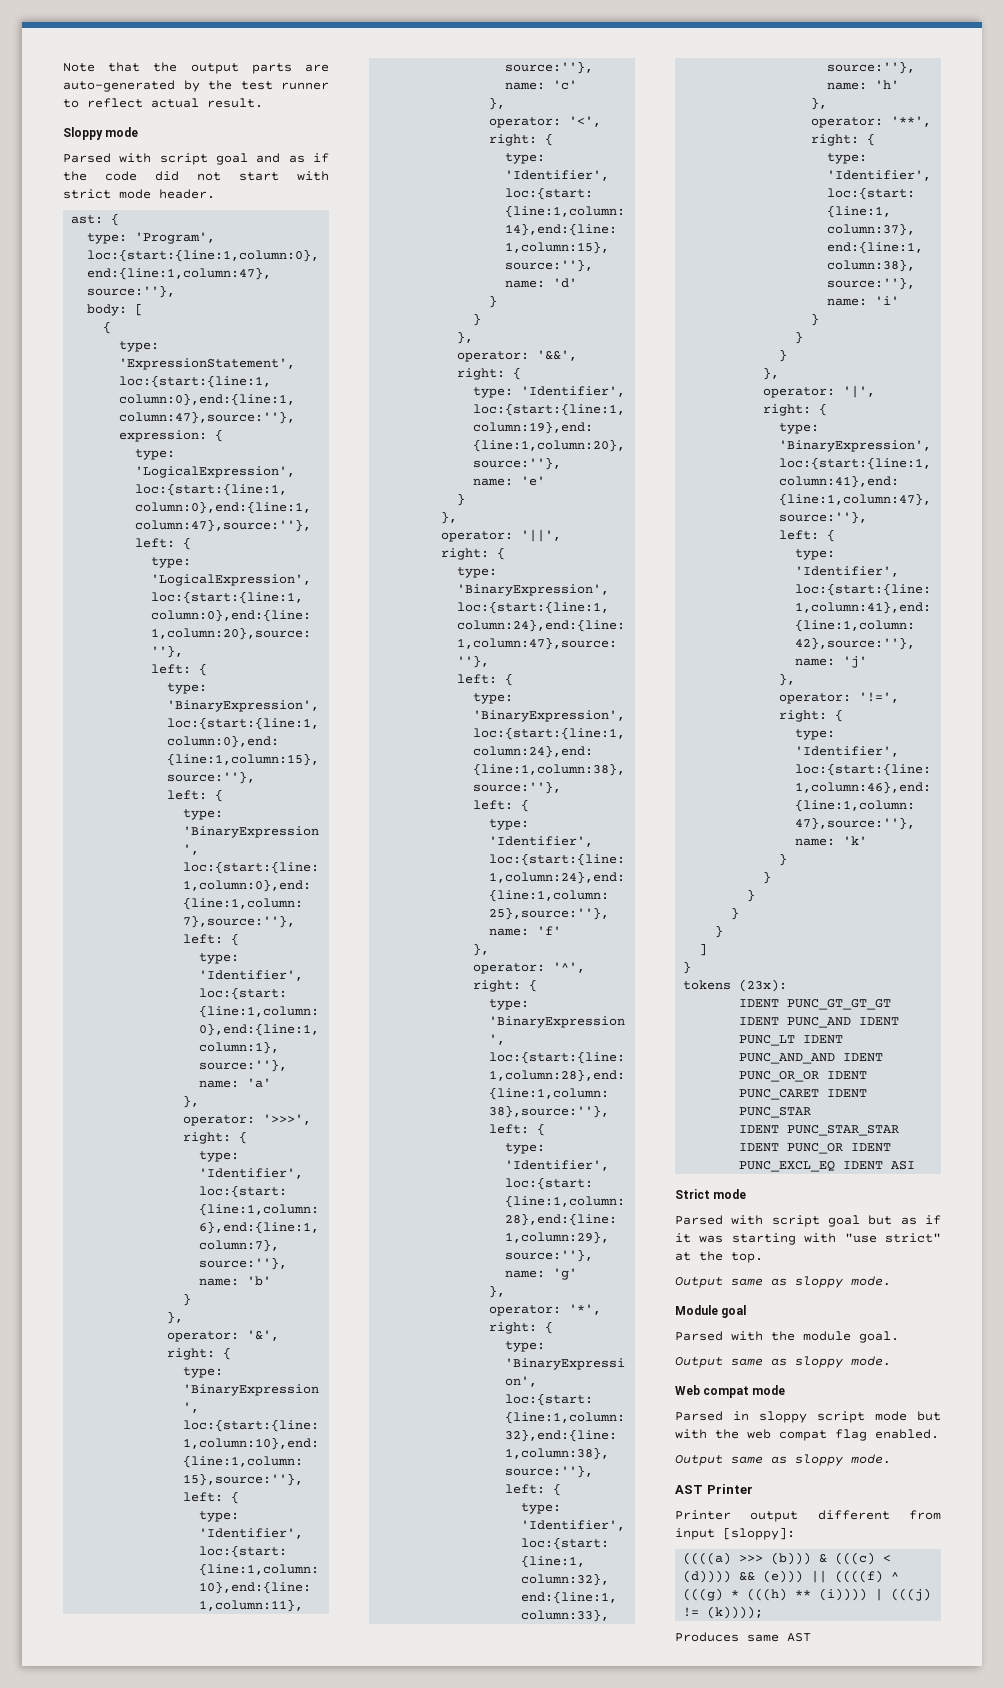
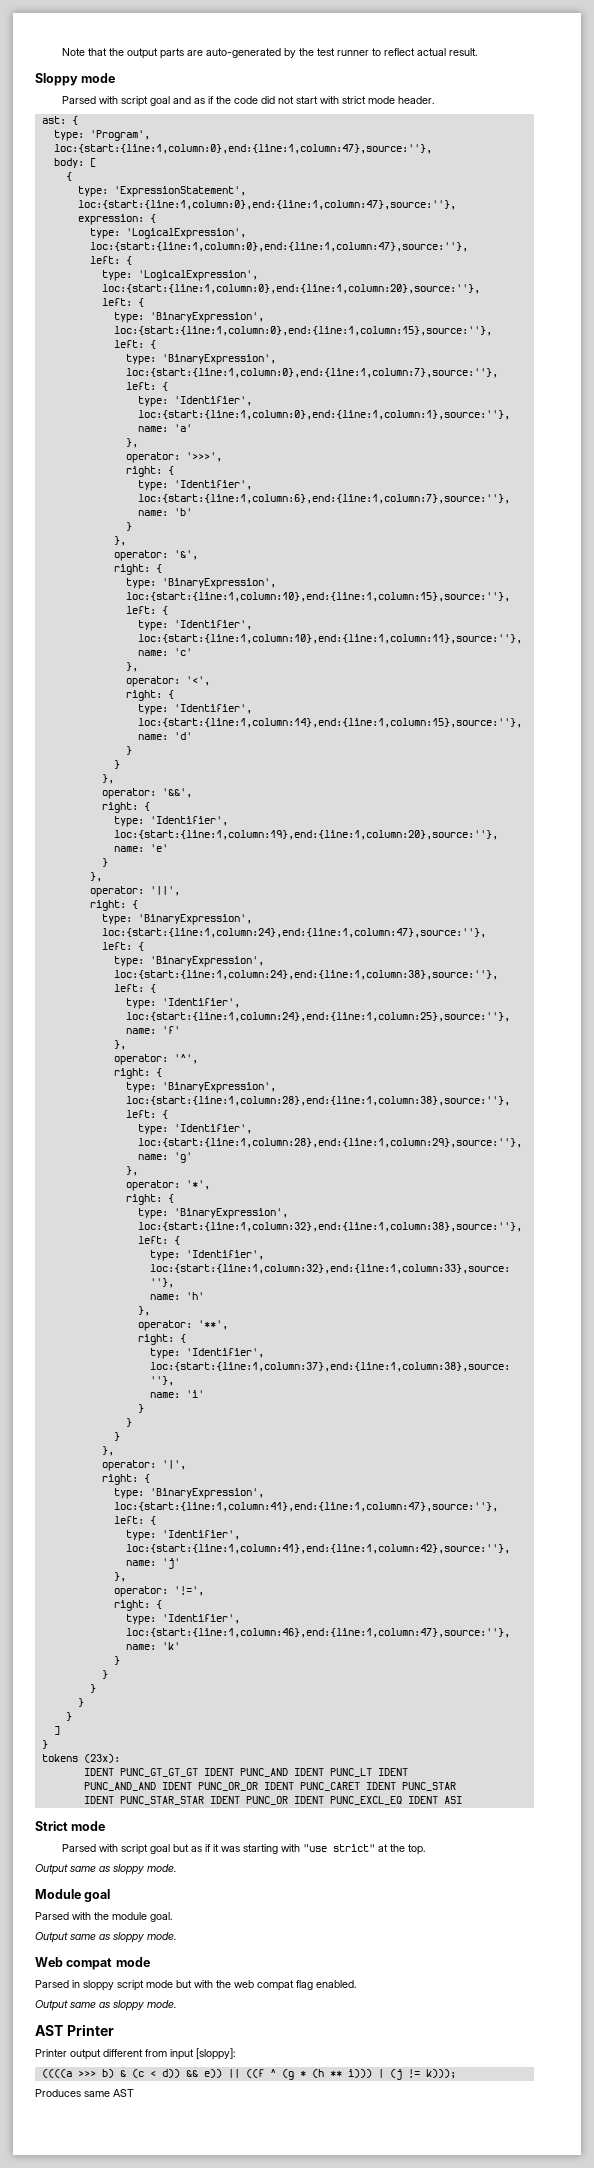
- ((((a) >>> (b))) & (((c) < (d)))) && (e))) || ((((f) ^ (((g) * (((h) ** (i)))) | (((j) != (k))));
+ ((((a >>> b) & (c < d)) && e)) || ((f ^ (g * (h ** i))) | (j != k)));

